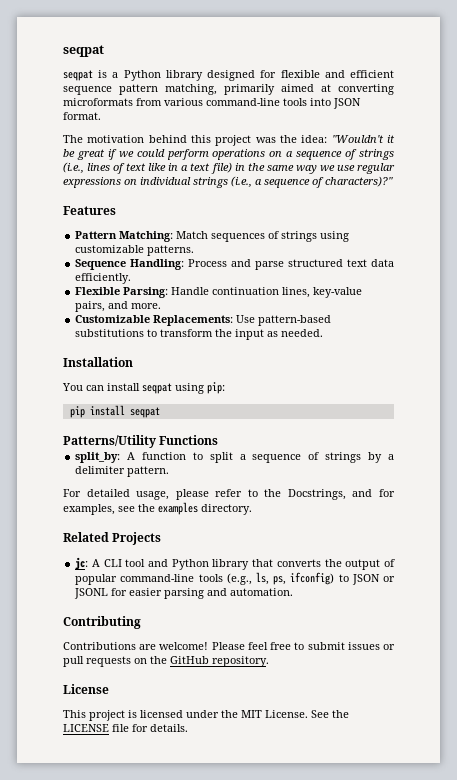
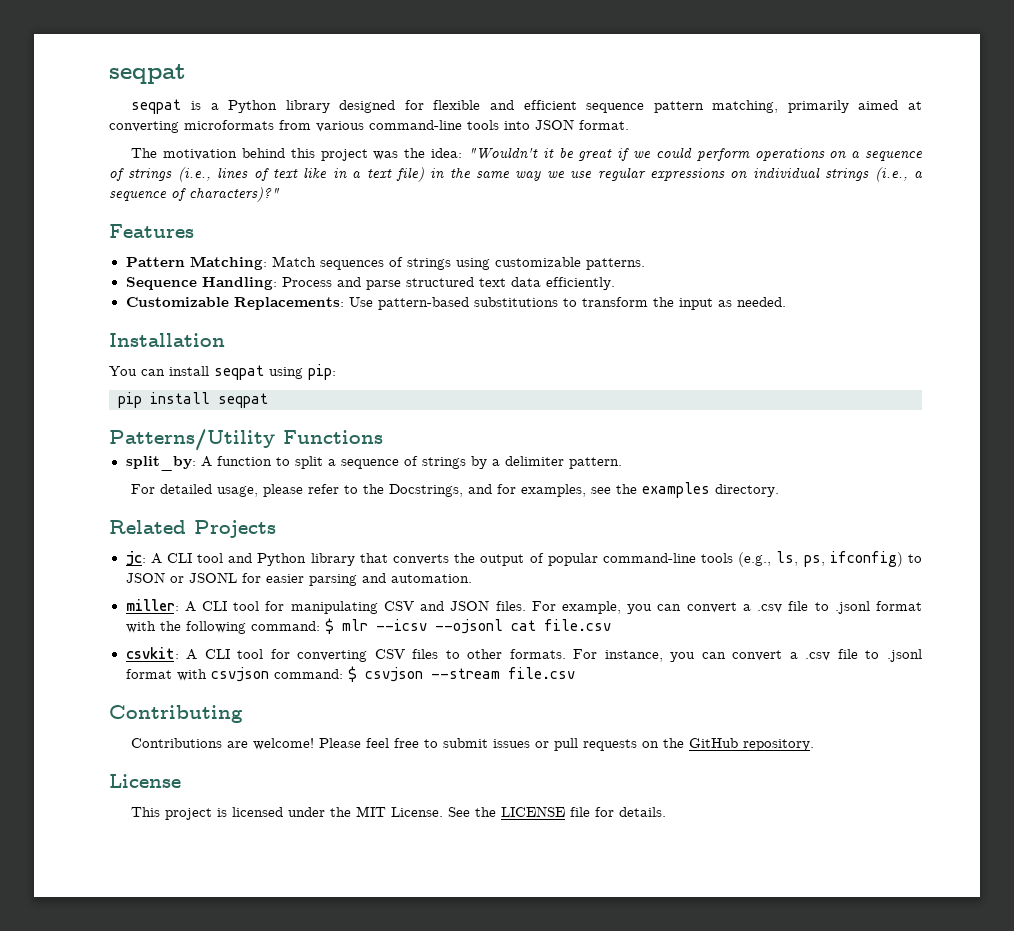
- Flexible Parsing: Handle continuation lines, key-value pairs, and more.
+ miller: A CLI tool for manipulating CSV and JSON files. For example, you can convert a .csv file to .jsonl format with the following command: $ mlr --icsv --ojsonl cat file.csv
+ csvkit: A CLI tool for converting CSV files to other formats. For instance, you can convert a .csv file to .jsonl format with csvjson command: $ csvjson --stream file.csv

